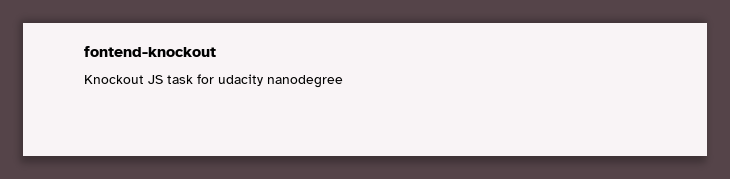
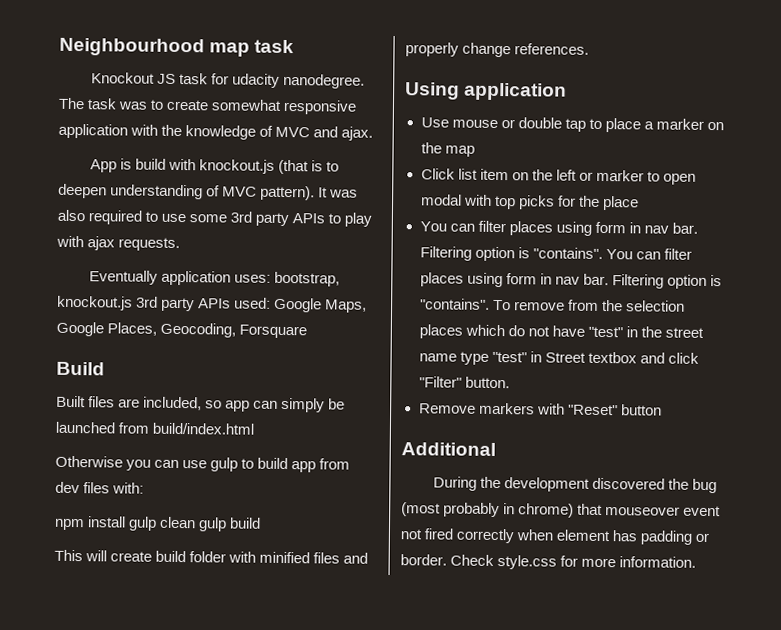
- fontend-knockout
+ Neighbourhood map task
- Knockout JS task for udacity nanodegree
+ Knockout JS task for udacity nanodegree. The task was to create somewhat responsive application with the knowledge of MVC and ajax.
+ App is build with knockout.js (that is to deepen understanding of MVC pattern). It was also required to use some 3rd party APIs to play with ajax requests.
+ Eventually application uses: bootstrap, knockout.js 3rd party APIs used: Google Maps, Google Places, Geocoding, Forsquare
+ Build
+ Built files are included, so app can simply be launched from build/index.html
+ Otherwise you can use gulp to build app from dev files with:
+ npm install gulp clean gulp build
+ This will create build folder with minified files and properly change references.
+ Using application
+ Use mouse or double tap to place a marker on the map
+ Click list item on the left or marker to open modal with top picks for the place
+ You can filter places using form in nav bar. Filtering option is "contains". You can filter places using form in nav bar. Filtering option is "contains". To remove from the selection places which do not have "test" in the street name type "test" in Street textbox and click "Filter" button.
+ Remove markers with "Reset" button
+ Additional
+ During the development discovered the bug (most probably in chrome) that mouseover event not fired correctly when element has padding or border. Check style.css for more information.

